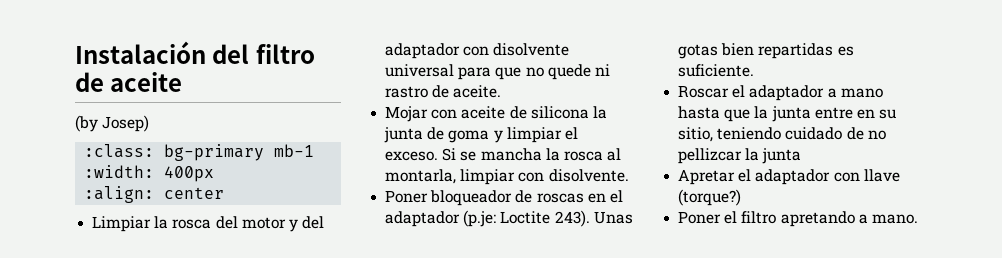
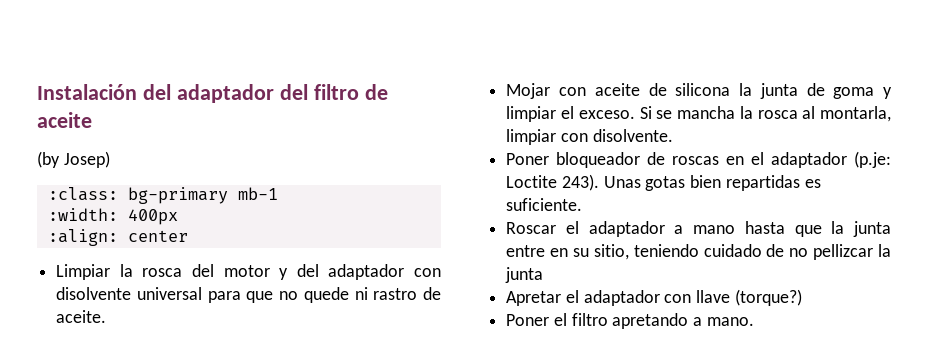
- Instalación del filtro de aceite
+ Instalación del adaptador del filtro de aceite

